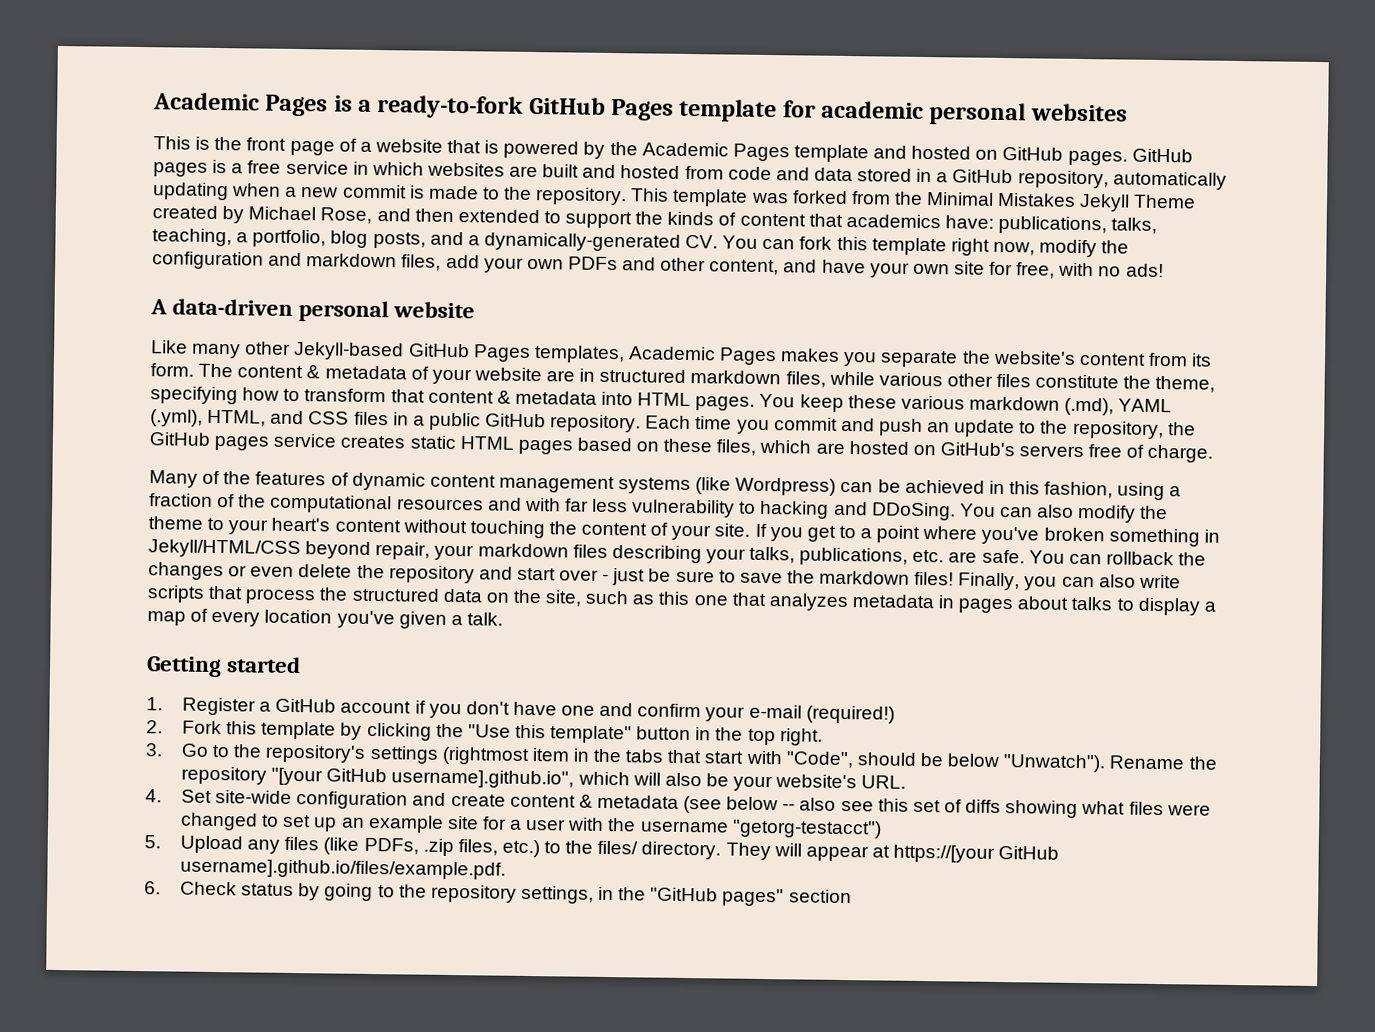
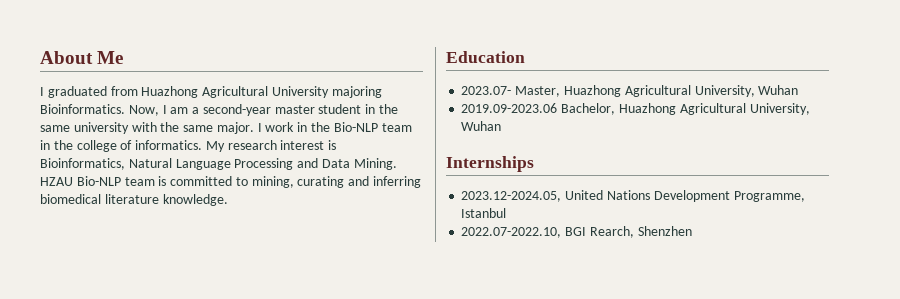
- Academic Pages is a ready-to-fork GitHub Pages template for academic personal websites
- This is the front page of a website that is powered by the Academic Pages template and hosted on GitHub pages. GitHub pages is a free service in which websites are built and hosted from code and data stored in a GitHub repository, automatically updating when a new commit is made to the repository. This template was forked from the Minimal Mistakes Jekyll Theme created by Michael Rose, and then extended to support the kinds of content that academics have: publications, talks, teaching, a portfolio, blog posts, and a dynamically-generated CV. You can fork this template right now, modify the configuration and markdown files, add your own PDFs and other content, and have your own site for free, with no ads!
- A data-driven personal website
- Like many other Jekyll-based GitHub Pages templates, Academic Pages makes you separate the website's content from its form. The content & metadata of your website are in structured markdown files, while various other files constitute the theme, specifying how to transform that content & metadata into HTML pages. You keep these various markdown (.md), YAML (.yml), HTML, and CSS files in a public GitHub repository. Each time you commit and push an update to the repository, the GitHub pages service creates static HTML pages based on these files, which are hosted on GitHub's servers free of charge.
- Many of the features of dynamic content management systems (like Wordpress) can be achieved in this fashion, using a fraction of the computational resources and with far less vulnerability to hacking and DDoSing. You can also modify the theme to your heart's content without touching the content of your site. If you get to a point where you've broken something in Jekyll/HTML/CSS beyond repair, your markdown files describing your talks, publications, etc. are safe. You can rollback the changes or even delete the repository and start over - just be sure to save the markdown files! Finally, you can also write scripts that process the structured data on the site, such as this one that analyzes metadata in pages about talks to display a map of every location you've given a talk.
- Getting started
- 1. Register a GitHub account if you don't have one and confirm your e-mail (required!)
- 2. Fork this template by clicking the "Use this template" button in the top right.
- 3. Go to the repository's settings (rightmost item in the tabs that start with "Code", should be below "Unwatch"). Rename the repository "[your GitHub username].github.io", which will also be your website's URL.
- 4. Set site-wide configuration and create content & metadata (see below -- also see this set of diffs showing what files were changed to set up an example site for a user with the username "getorg-testacct")
- 5. Upload any files (like PDFs, .zip files, etc.) to the files/ directory. They will appear at https://[your GitHub username].github.io/files/example.pdf.
- 6. Check status by going to the repository settings, in the "GitHub pages" section
+ About Me
+ I graduated from Huazhong Agricultural University majoring Bioinformatics. Now, I am a second-year master student in the same university with the same major. I work in the Bio-NLP team in the college of informatics. My research interest is Bioinformatics, Natural Language Processing and Data Mining. HZAU Bio-NLP team is committed to mining, curating and inferring biomedical literature knowledge.
+ Education
+ 2023.07- Master, Huazhong Agricultural University, Wuhan
+ 2019.09-2023.06 Bachelor, Huazhong Agricultural University, Wuhan
+ Internships
+ 2023.12-2024.05, United Nations Development Programme, Istanbul
+ 2022.07-2022.10, BGI Rearch, Shenzhen

